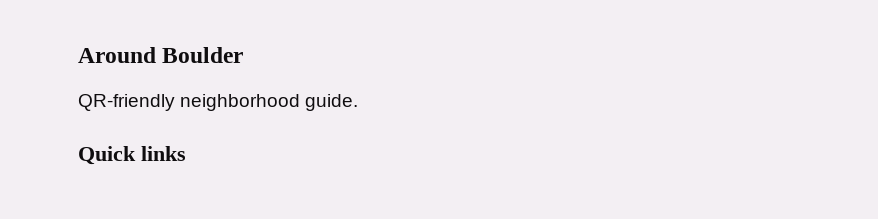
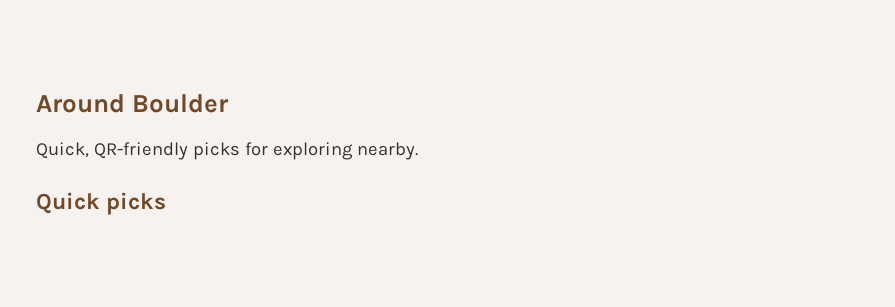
- QR-friendly neighborhood guide.
+ Quick, QR-friendly picks for exploring nearby.
- Quick links
+ Quick picks

